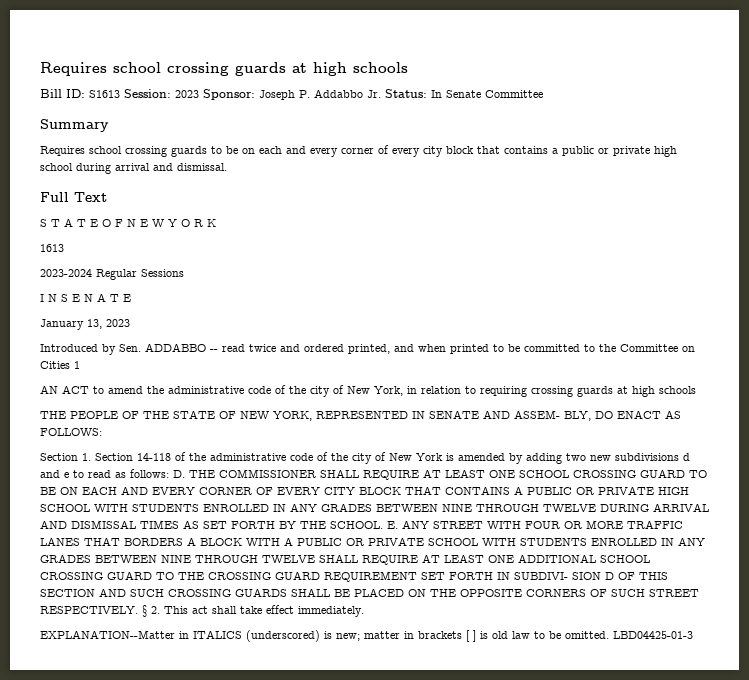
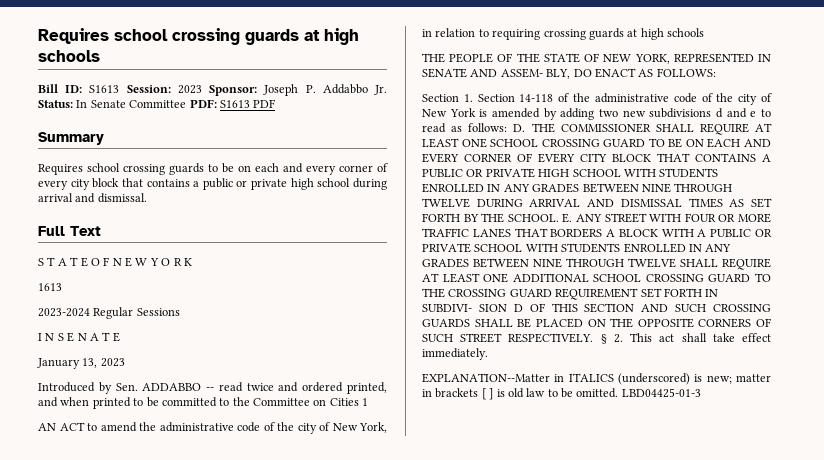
- Bill ID: S1613 Session: 2023 Sponsor: Joseph P. Addabbo Jr. Status: In Senate Committee
+ Bill ID: S1613 Session: 2023 Sponsor: Joseph P. Addabbo Jr. Status: In Senate Committee PDF: S1613 PDF

